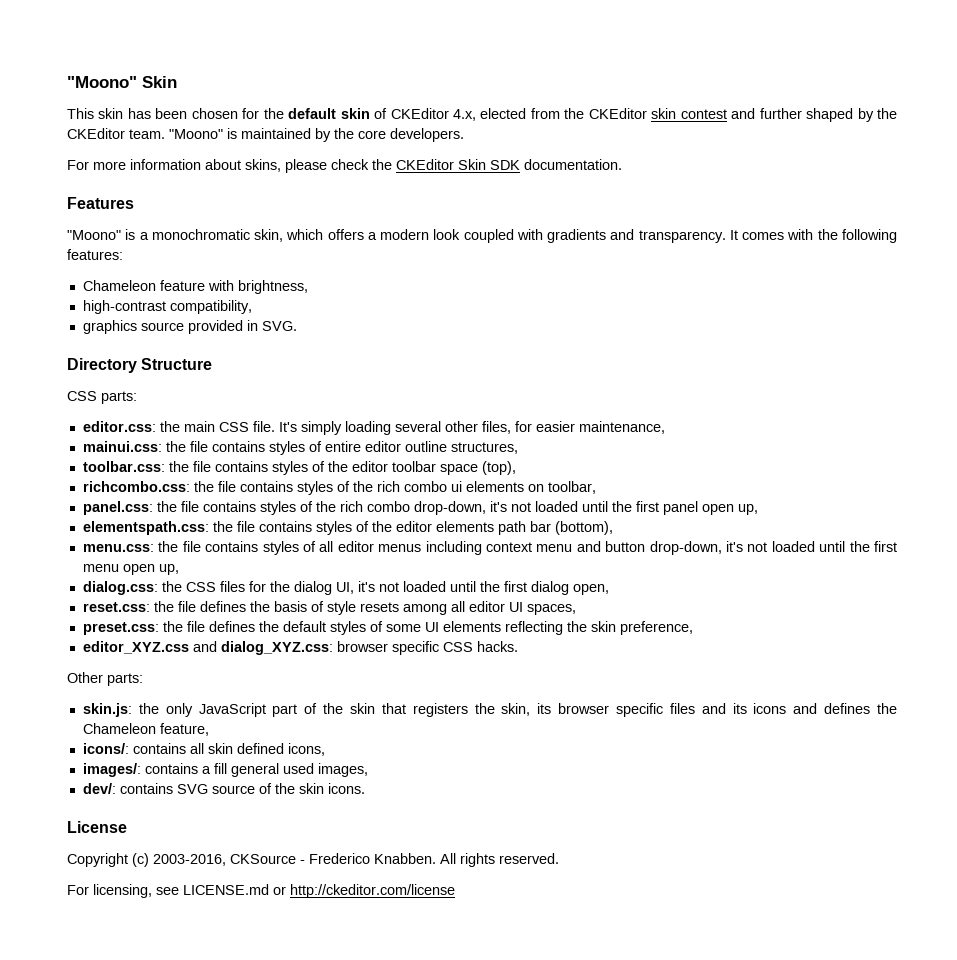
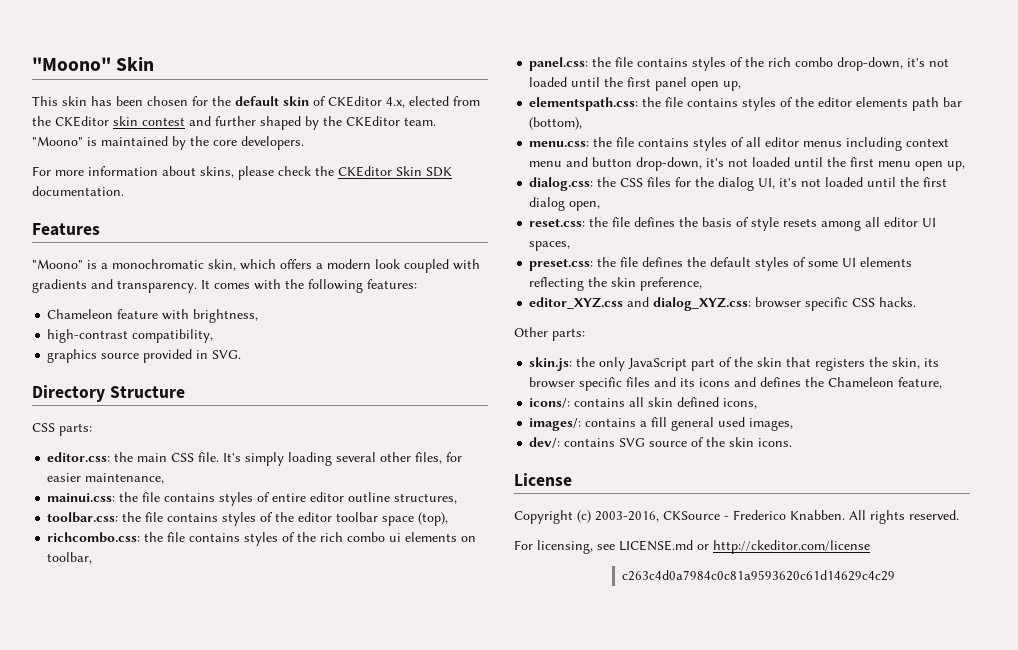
+ c263c4d0a7984c0c81a9593620c61d14629c4c29

